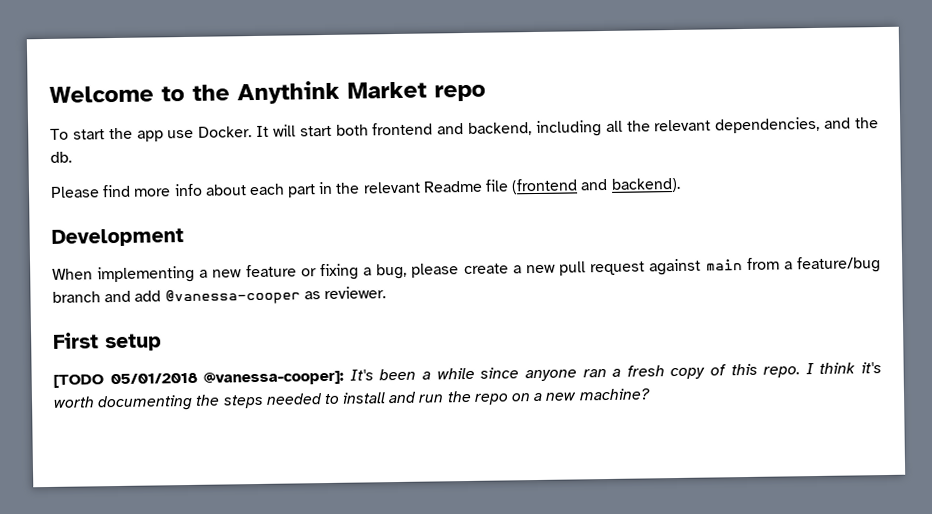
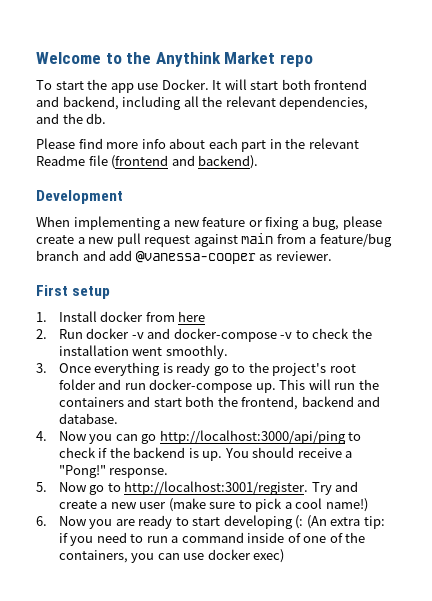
- [TODO 05/01/2018 @vanessa-cooper]: It's been a while since anyone ran a fresh copy of this repo. I think it's worth documenting the steps needed to install and run the repo on a new machine?
+ 1. Install docker from here
+ 2. Run docker -v and docker-compose -v to check the installation went smoothly.
+ 3. Once everything is ready go to the project's root folder and run docker-compose up. This will run the containers and start both the frontend, backend and database.
+ 4. Now you can go http://localhost:3000/api/ping to check if the backend is up. You should receive a "Pong!" response.
+ 5. Now go to http://localhost:3001/register. Try and create a new user (make sure to pick a cool name!)
+ 6. Now you are ready to start developing (: (An extra tip: if you need to run a command inside of one of the containers, you can use docker exec)

